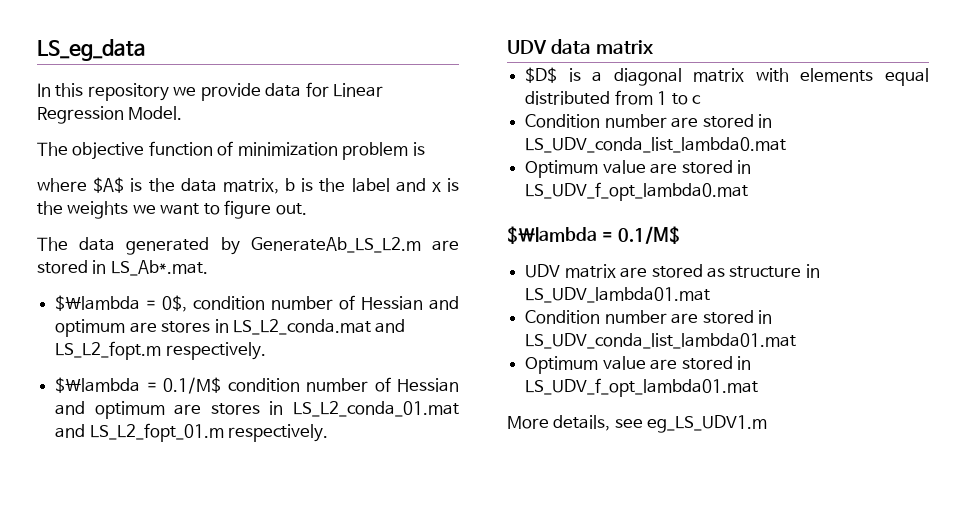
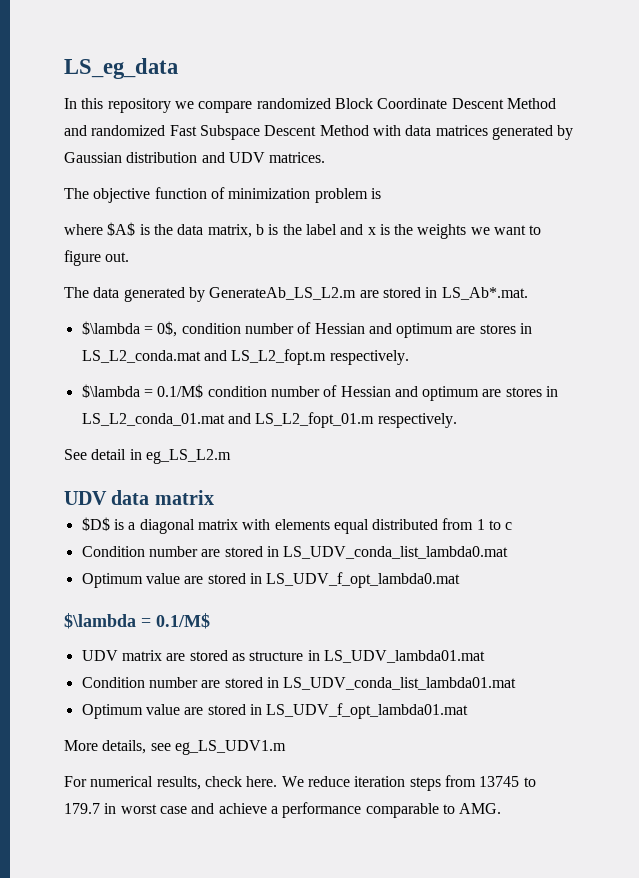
- In this repository we provide data for Linear Regression Model.
+ In this repository we compare randomized Block Coordinate Descent Method and randomized Fast Subspace Descent Method with data matrices generated by Gaussian distribution and UDV matrices.
+ See detail in eg_LS_L2.m
+ For numerical results, check here. We reduce iteration steps from 13745 to 179.7 in worst case and achieve a performance comparable to AMG.

